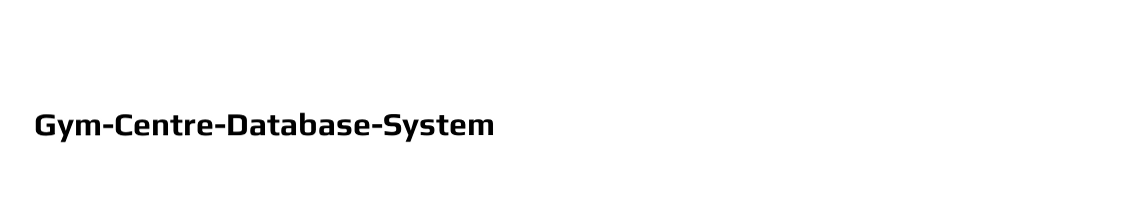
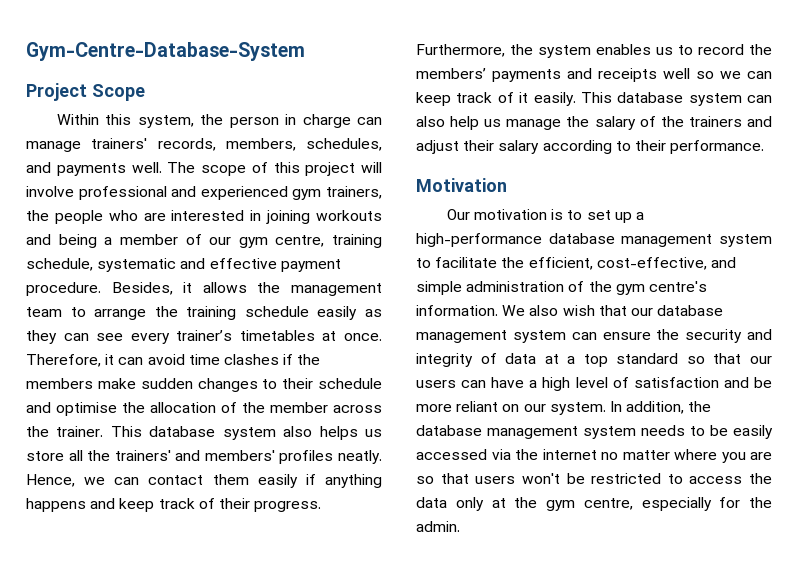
+ Project Scope
+ Within this system, the person in charge can manage trainers' records, members, schedules, and payments well. The scope of this project will involve professional and experienced gym trainers, the people who are interested in joining workouts and being a member of our gym centre, training schedule, systematic and effective payment procedure. Besides, it allows the management team to arrange the training schedule easily as they can see every trainer’s timetables at once. Therefore, it can avoid time clashes if the members make sudden changes to their schedule and optimise the allocation of the member across the trainer. This database system also helps us store all the trainers' and members' profiles neatly. Hence, we can contact them easily if anything happens and keep track of their progress. Furthermore, the system enables us to record the members’ payments and receipts well so we can keep track of it easily. This database system can also help us manage the salary of the trainers and adjust their salary according to their performance.
+ Motivation
+ Our motivation is to set up a high-performance database management system to facilitate the efficient, cost-effective, and simple administration of the gym centre's information. We also wish that our database management system can ensure the security and integrity of data at a top standard so that our users can have a high level of satisfaction and be more reliant on our system. In addition, the database management system needs to be easily accessed via the internet no matter where you are so that users won't be restricted to access the data only at the gym centre, especially for the admin.

